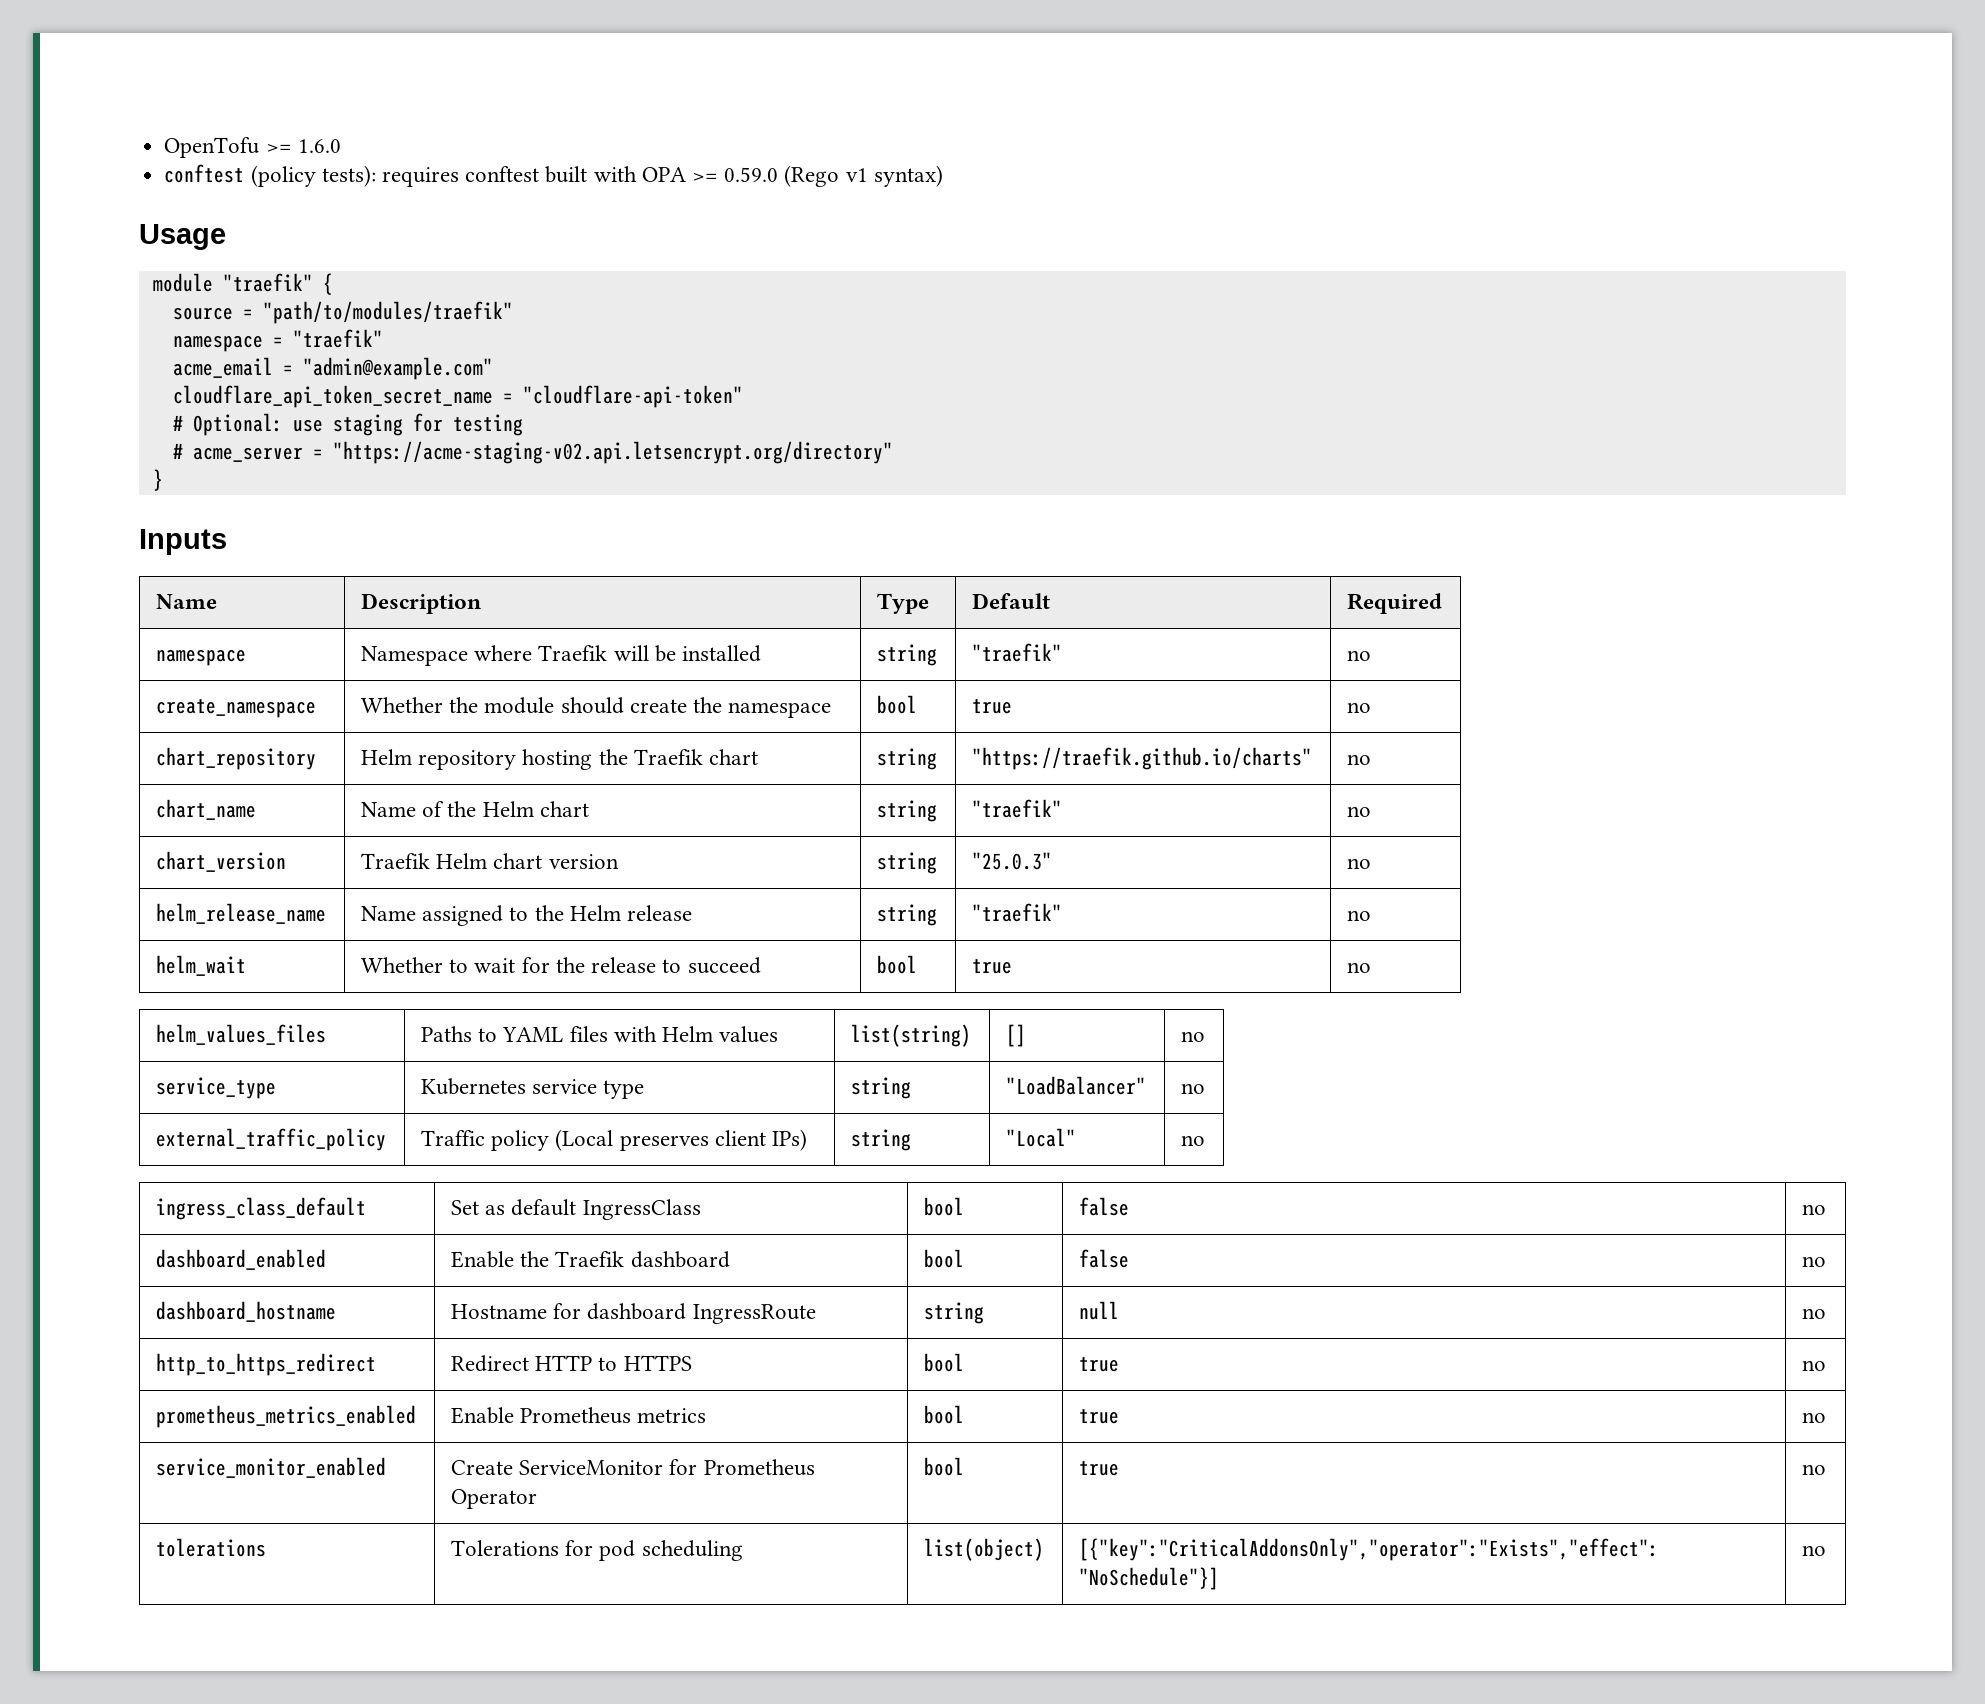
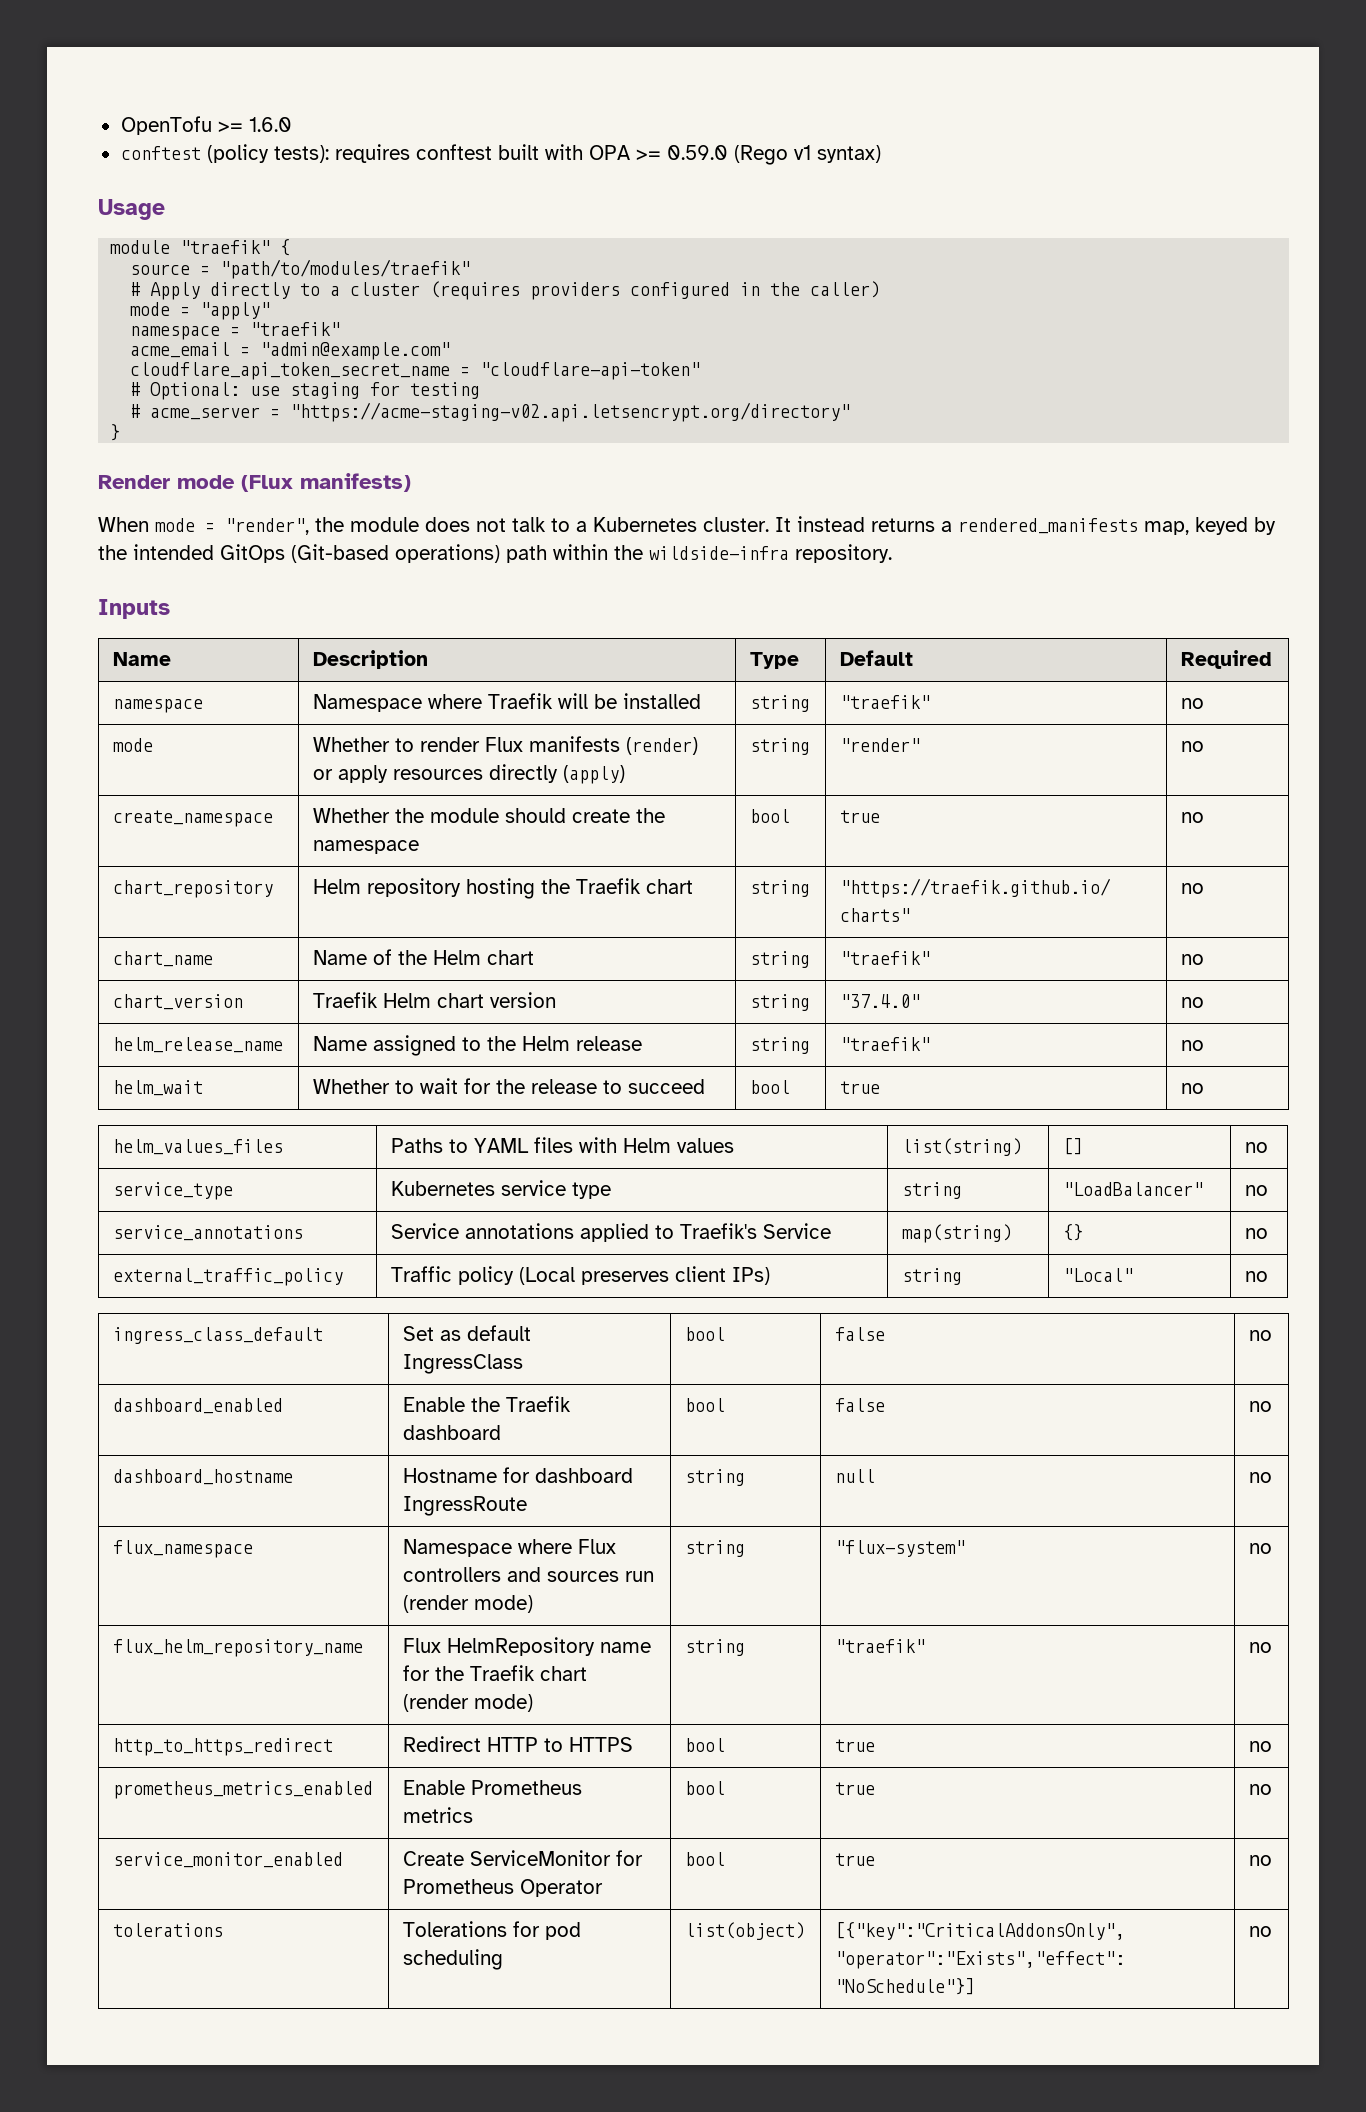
+ # Apply directly to a cluster (requires providers configured in the caller)
+ mode = "apply"
+ Render mode (Flux manifests)
+ When mode = "render", the module does not talk to a Kubernetes cluster. It instead returns a rendered_manifests map, keyed by the intended GitOps (Git-based operations) path within the wildside-infra repository.
+ mode | Whether to render Flux manifests (render) or apply resources directly (apply) | string | "render" | no
- chart_version | Traefik Helm chart version | string | "25.0.3" | no
+ chart_version | Traefik Helm chart version | string | "37.4.0" | no
+ service_annotations | Service annotations applied to Traefik's Service | map(string) | {} | no
+ flux_namespace | Namespace where Flux controllers and sources run (render mode) | string | "flux-system" | no
+ flux_helm_repository_name | Flux HelmRepository name for the Traefik chart (render mode) | string | "traefik" | no

